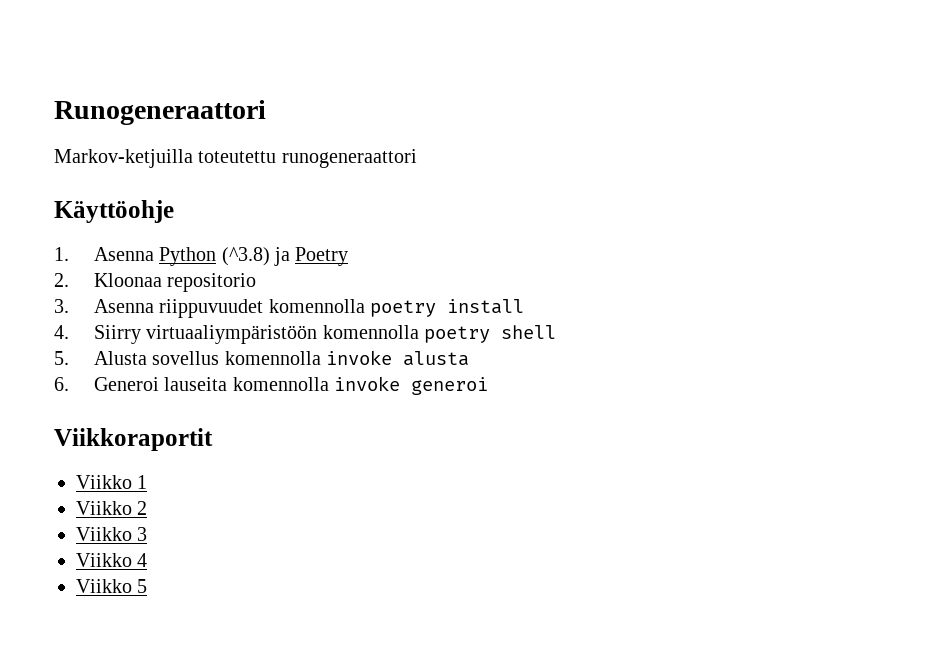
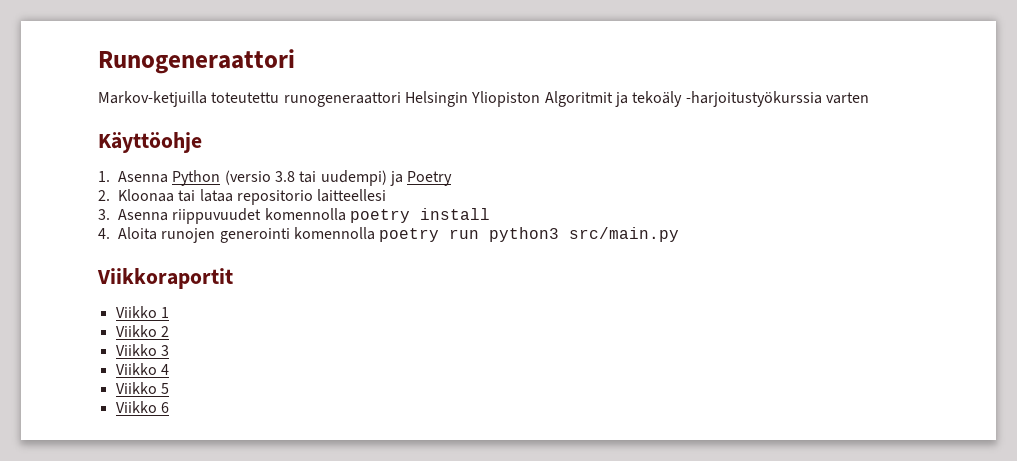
- Markov-ketjuilla toteutettu runogeneraattori
+ Markov-ketjuilla toteutettu runogeneraattori Helsingin Yliopiston Algoritmit ja tekoäly -harjoitustyökurssia varten
- 1. Asenna Python (^3.8) ja Poetry
+ 1. Asenna Python (versio 3.8 tai uudempi) ja Poetry
- 2. Kloonaa repositorio
+ 2. Kloonaa tai lataa repositorio laitteellesi
- 4. Siirry virtuaaliympäristöön komennolla poetry shell
- 5. Alusta sovellus komennolla invoke alusta
- 6. Generoi lauseita komennolla invoke generoi
+ 4. Aloita runojen generointi komennolla poetry run python3 src/main.py
+ Viikko 6

